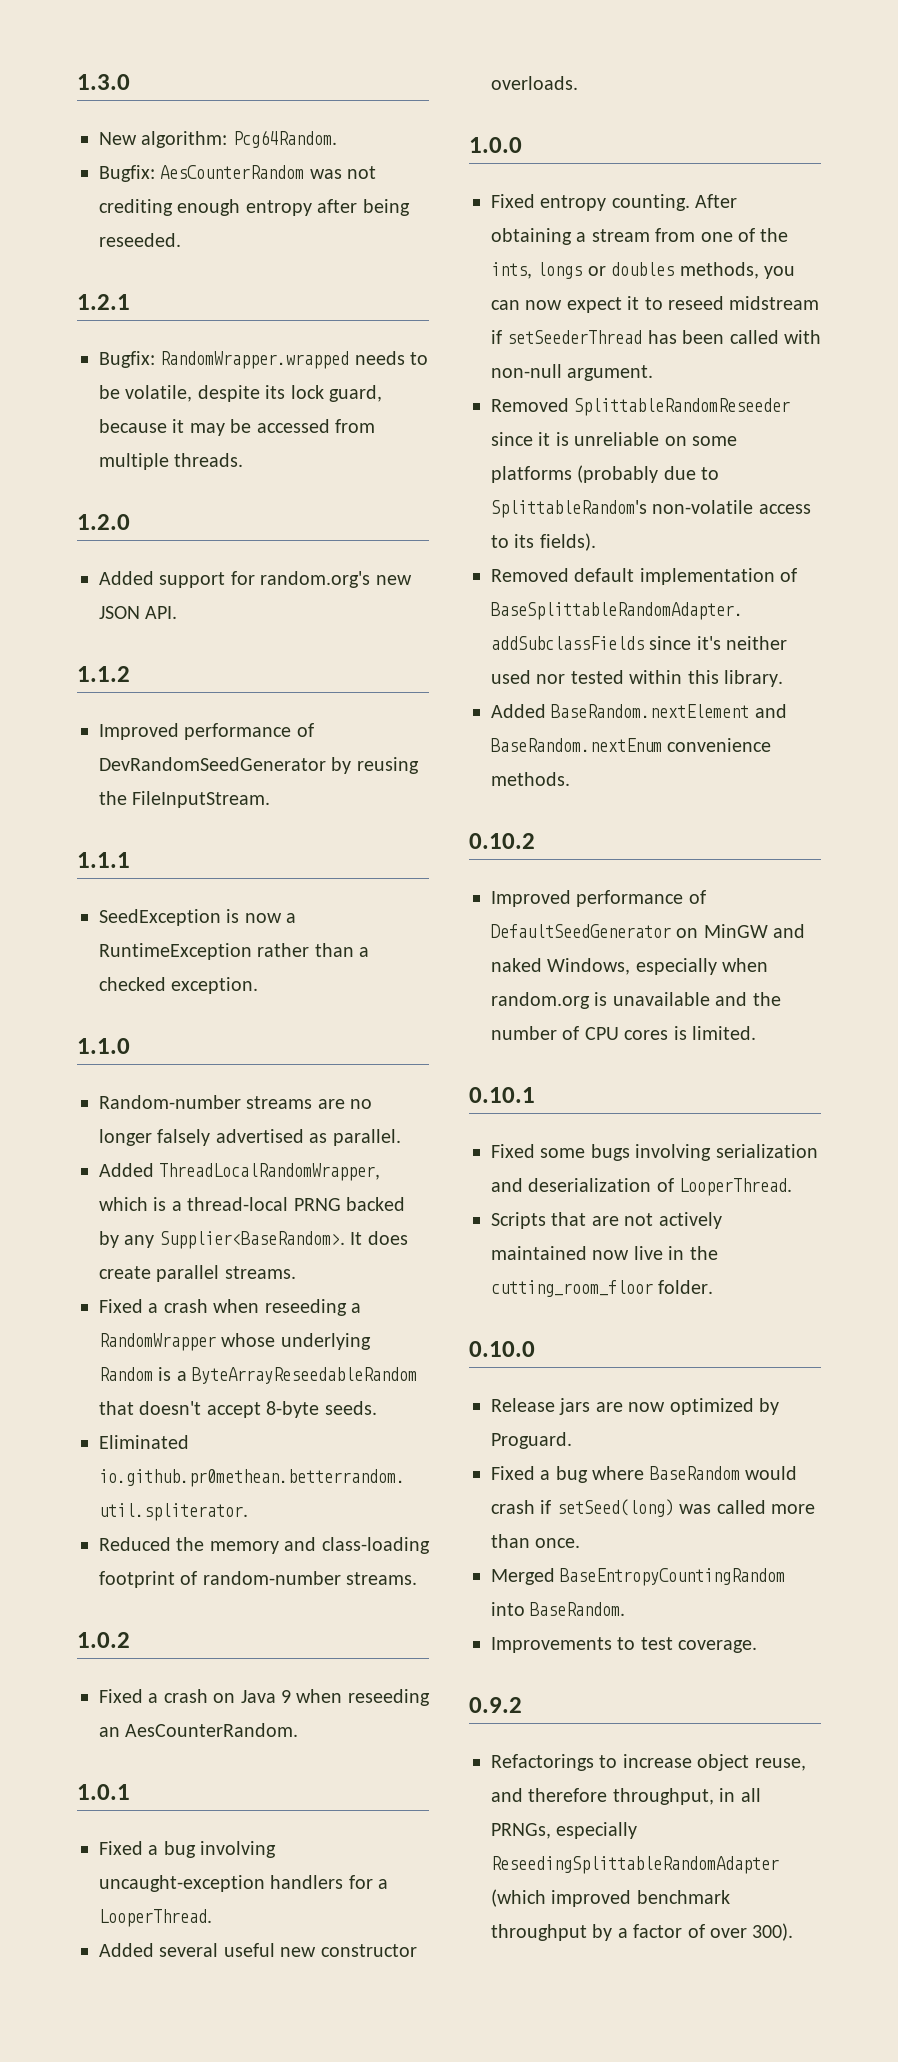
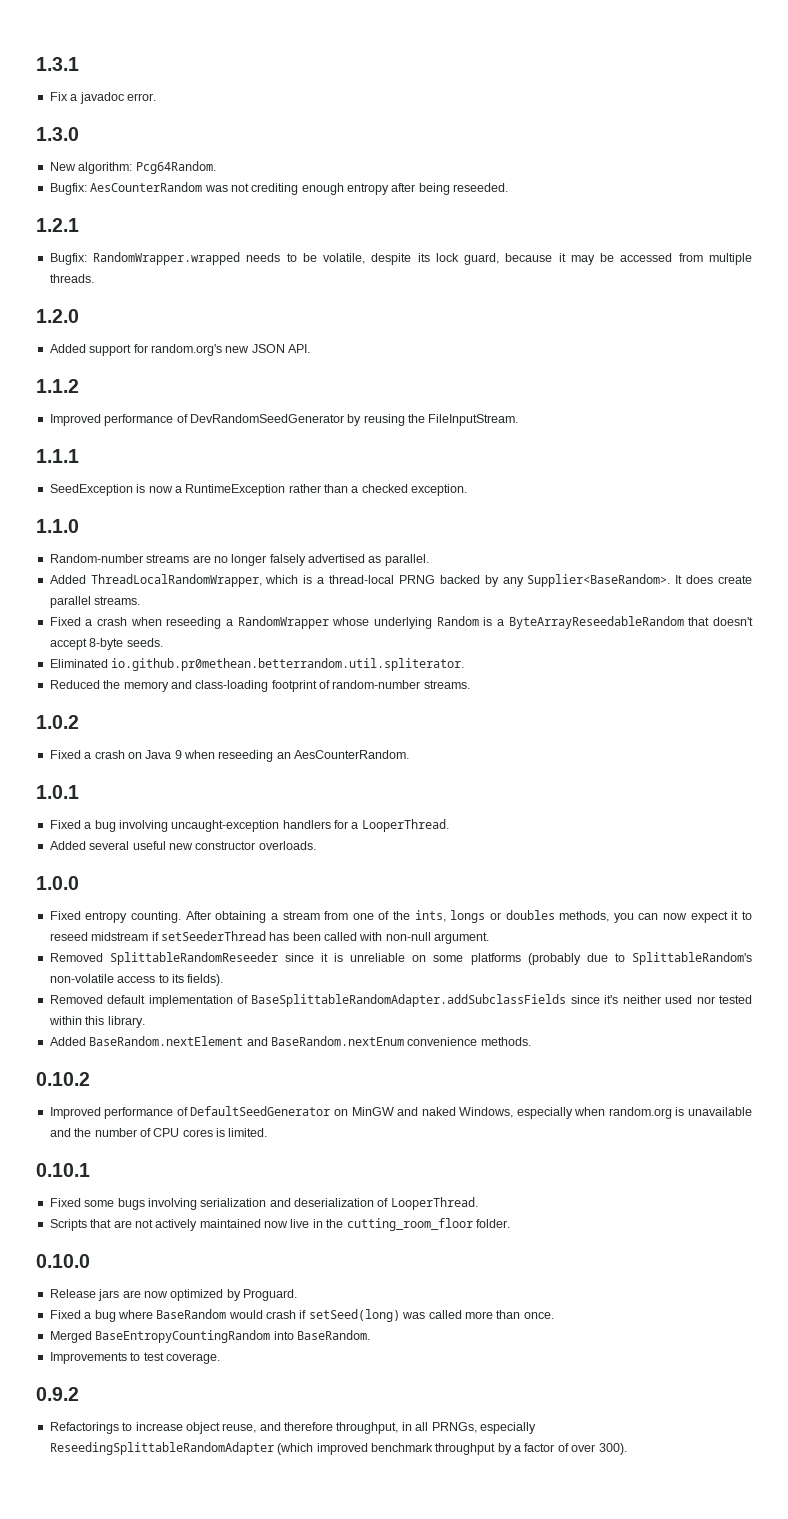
+ 1.3.1
+ Fix a javadoc error.

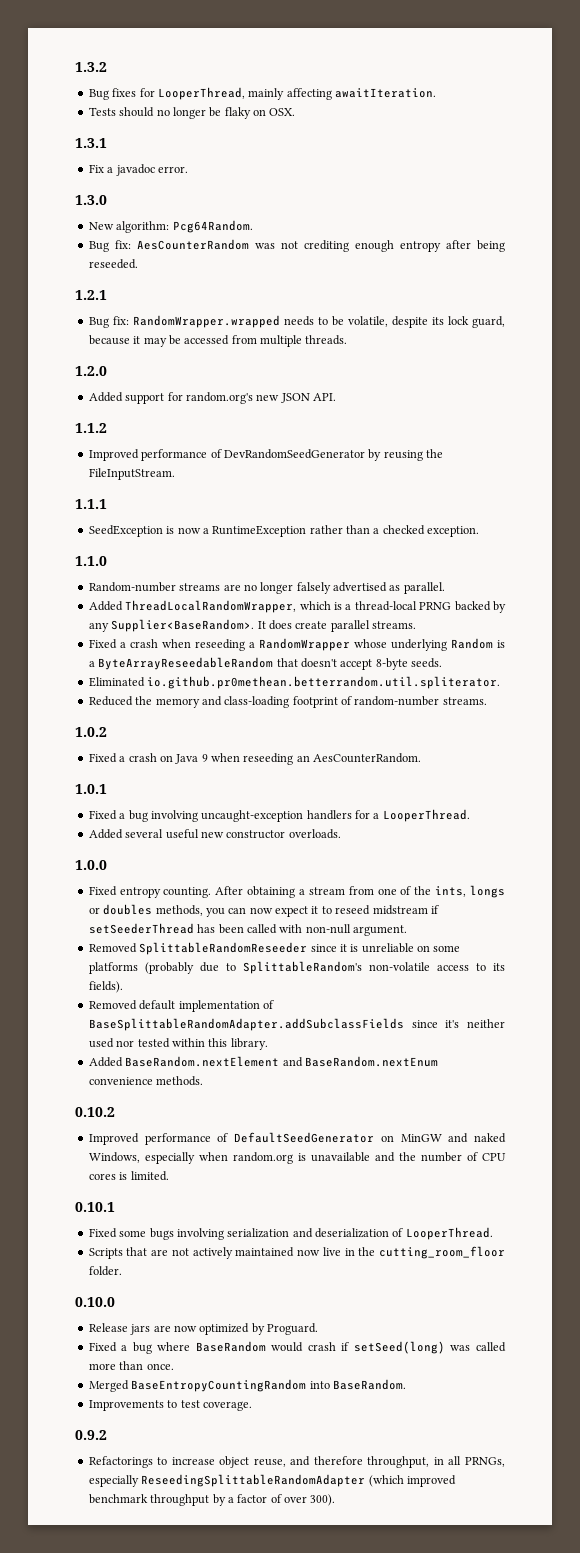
+ 1.3.2
+ Bug fixes for LooperThread, mainly affecting awaitIteration.
+ Tests should no longer be flaky on OSX.
- Bugfix: AesCounterRandom was not crediting enough entropy after being reseeded.
+ Bug fix: AesCounterRandom was not crediting enough entropy after being reseeded.
- Bugfix: RandomWrapper.wrapped needs to be volatile, despite its lock guard, because it may be accessed from multiple threads.
+ Bug fix: RandomWrapper.wrapped needs to be volatile, despite its lock guard, because it may be accessed from multiple threads.

